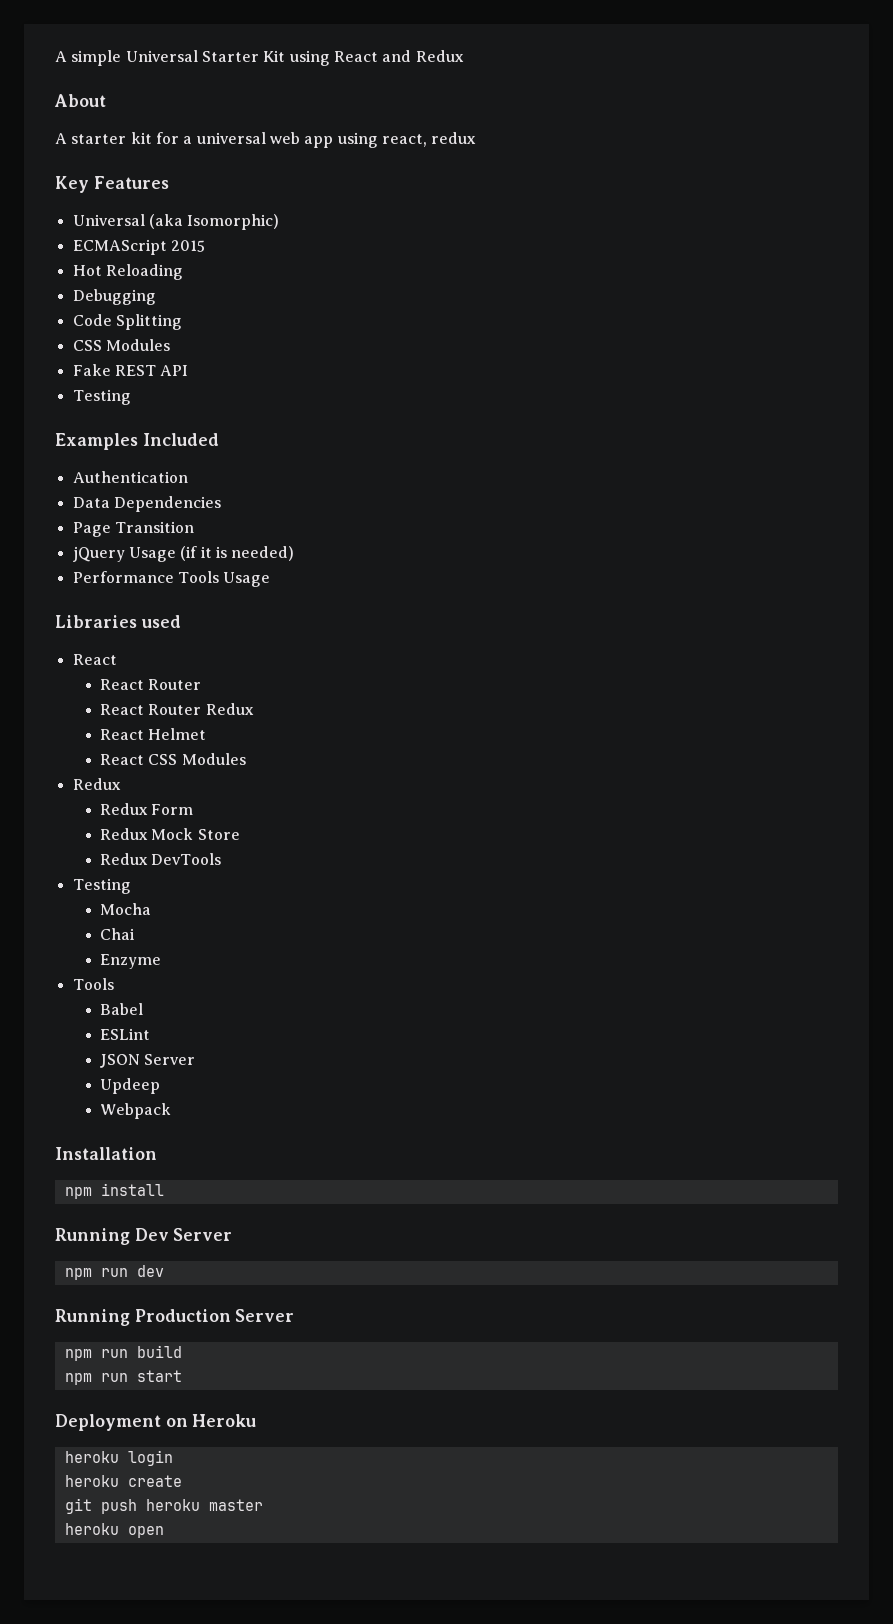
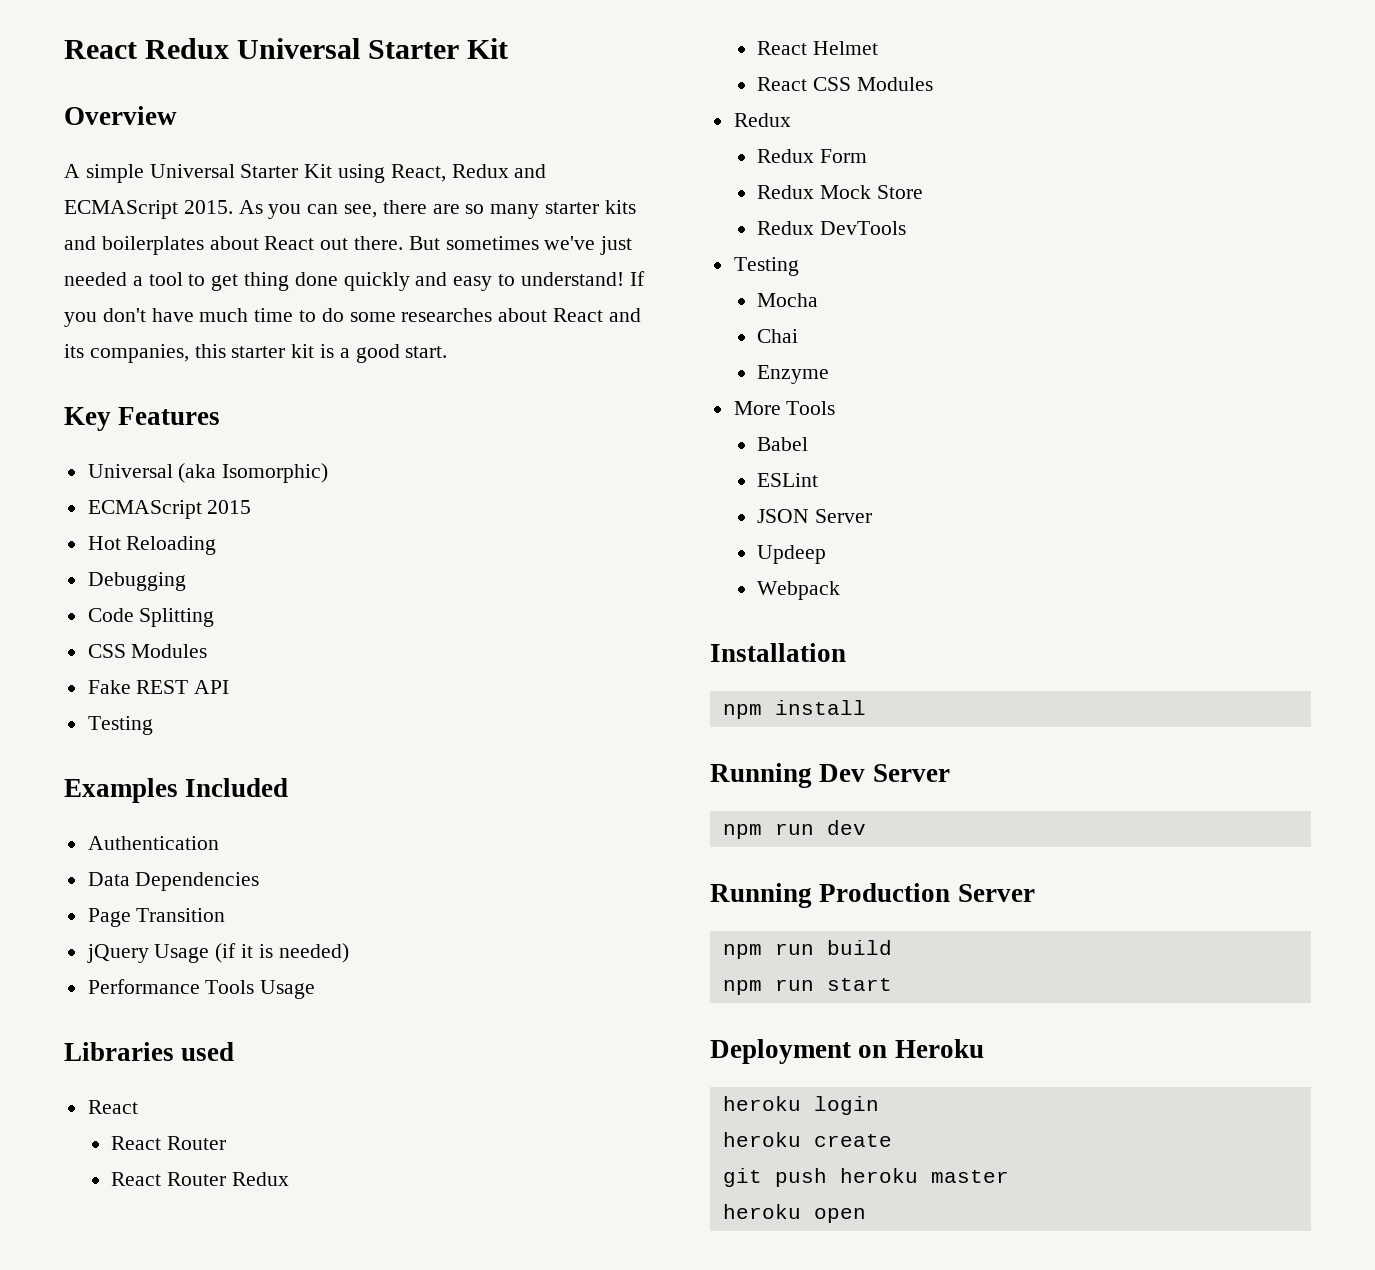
+ React Redux Universal Starter Kit
+ Overview
- A simple Universal Starter Kit using React and Redux
- About
- A starter kit for a universal web app using react, redux
+ A simple Universal Starter Kit using React, Redux and ECMAScript 2015. As you can see, there are so many starter kits and boilerplates about React out there. But sometimes we've just needed a tool to get thing done quickly and easy to understand! If you don't have much time to do some researches about React and its companies, this starter kit is a good start.
  Enzyme
- Tools
+ More Tools

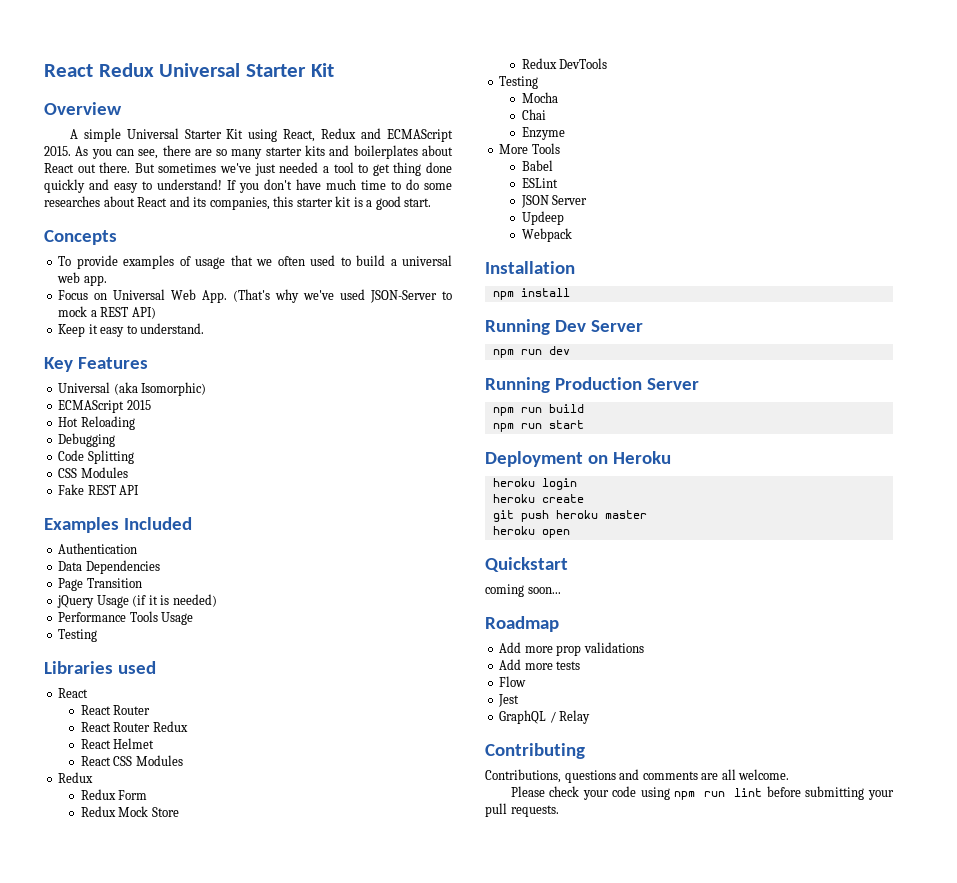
+ Concepts
+ To provide examples of usage that we often used to build a universal web app.
+ Focus on Universal Web App. (That's why we've used JSON-Server to mock a REST API)
+ Keep it easy to understand.
  Fake REST API
- Testing
  Performance Tools Usage
+ Testing
+ Quickstart
+ coming soon...
+ Roadmap
+ Add more prop validations
+ Add more tests
+ Flow
+ Jest
+ GraphQL / Relay
+ Contributing
+ Contributions, questions and comments are all welcome.
+ Please check your code using npm run lint before submitting your pull requests.

